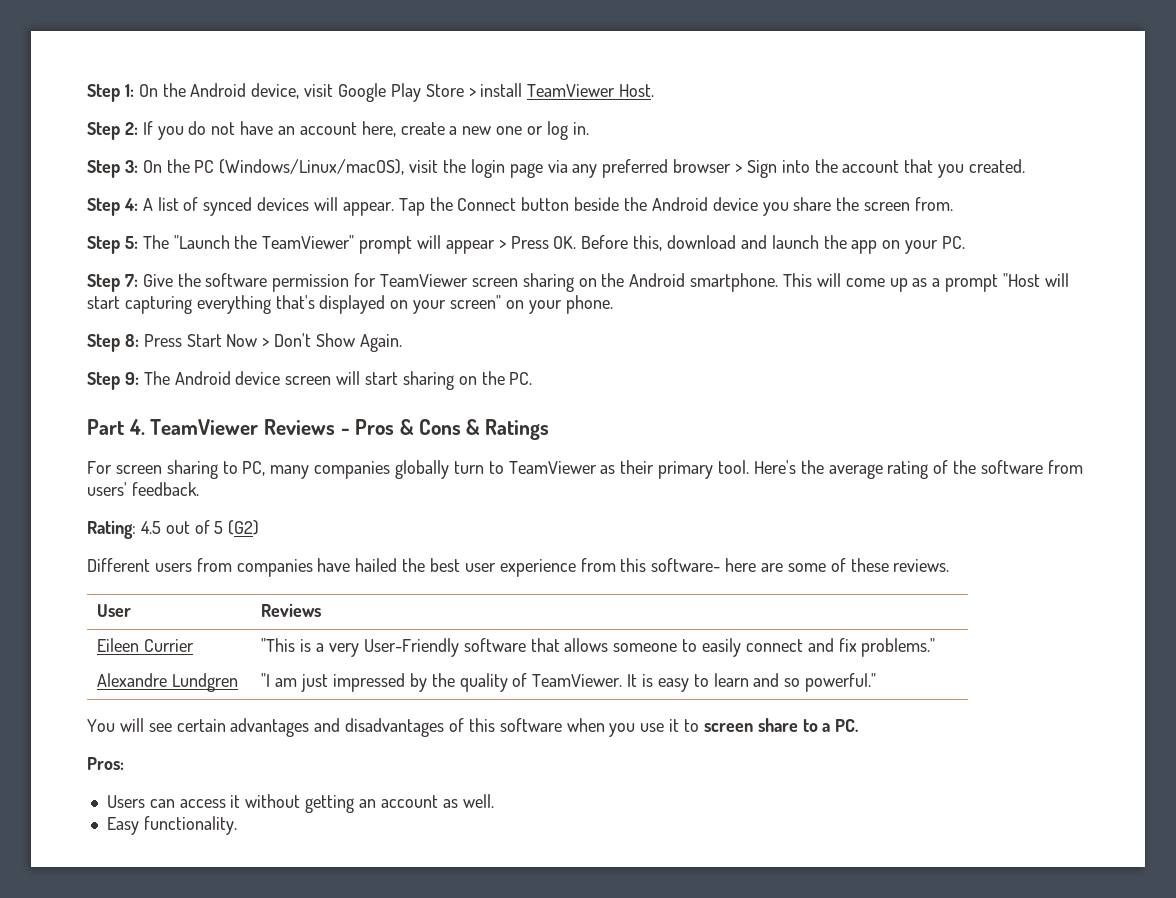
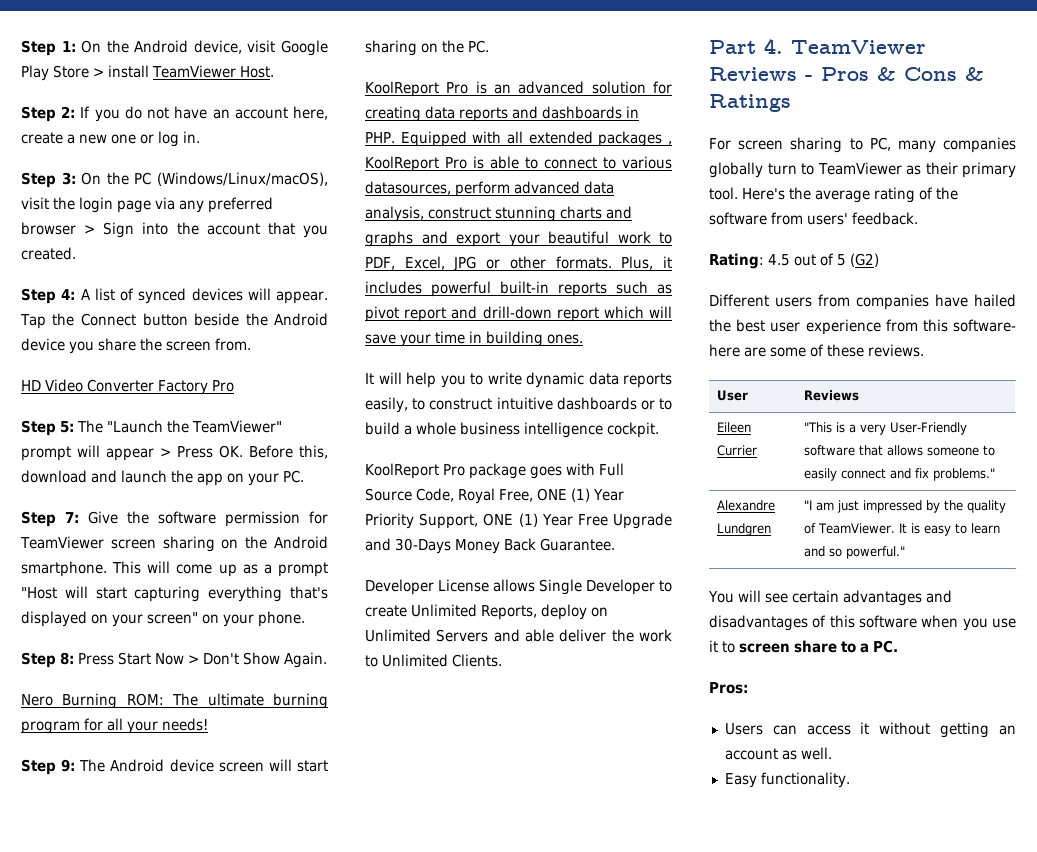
+ HD Video Converter Factory Pro
+ Nero Burning ROM: The ultimate burning program for all your needs!
+ KoolReport Pro is an advanced solution for creating data reports and dashboards in PHP. Equipped with all extended packages , KoolReport Pro is able to connect to various datasources, perform advanced data analysis, construct stunning charts and graphs and export your beautiful work to PDF, Excel, JPG or other formats. Plus, it includes powerful built-in reports such as pivot report and drill-down report which will save your time in building ones.
+ It will help you to write dynamic data reports easily, to construct intuitive dashboards or to build a whole business intelligence cockpit.
+ KoolReport Pro package goes with Full Source Code, Royal Free, ONE (1) Year Priority Support, ONE (1) Year Free Upgrade and 30-Days Money Back Guarantee.
+ Developer License allows Single Developer to create Unlimited Reports, deploy on Unlimited Servers and able deliver the work to Unlimited Clients.

